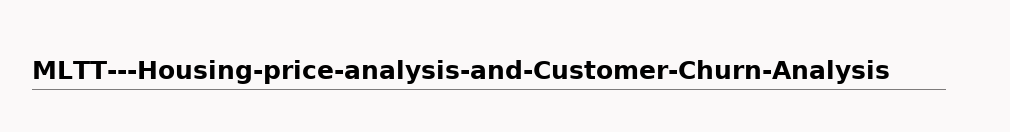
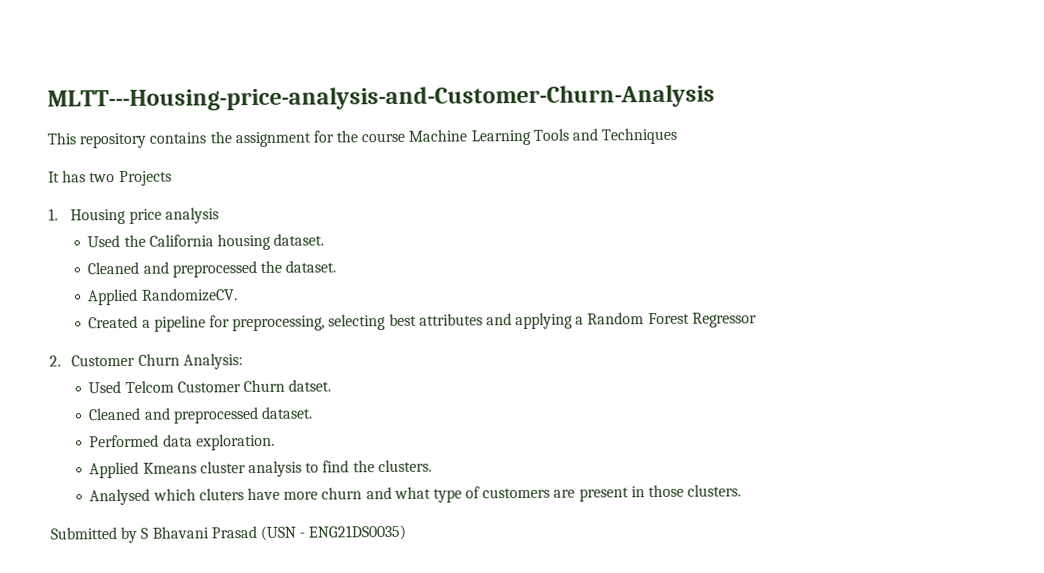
+ This repository contains the assignment for the course Machine Learning Tools and Techniques
+ It has two Projects
+ 1. Housing price analysis
+ Used the California housing dataset.
+ Cleaned and preprocessed the dataset.
+ Applied RandomizeCV.
+ Created a pipeline for preprocessing, selecting best attributes and applying a Random Forest Regressor
+ 2. Customer Churn Analysis:
+ Used Telcom Customer Churn datset.
+ Cleaned and preprocessed dataset.
+ Performed data exploration.
+ Applied Kmeans cluster analysis to find the clusters.
+ Analysed which cluters have more churn and what type of customers are present in those clusters.
+ Submitted by S Bhavani Prasad (USN - ENG21DS0035)

